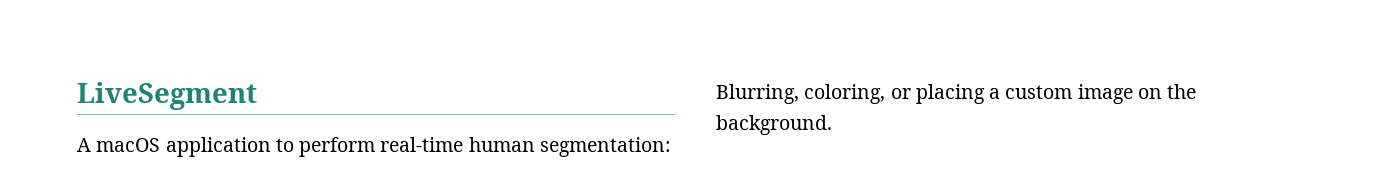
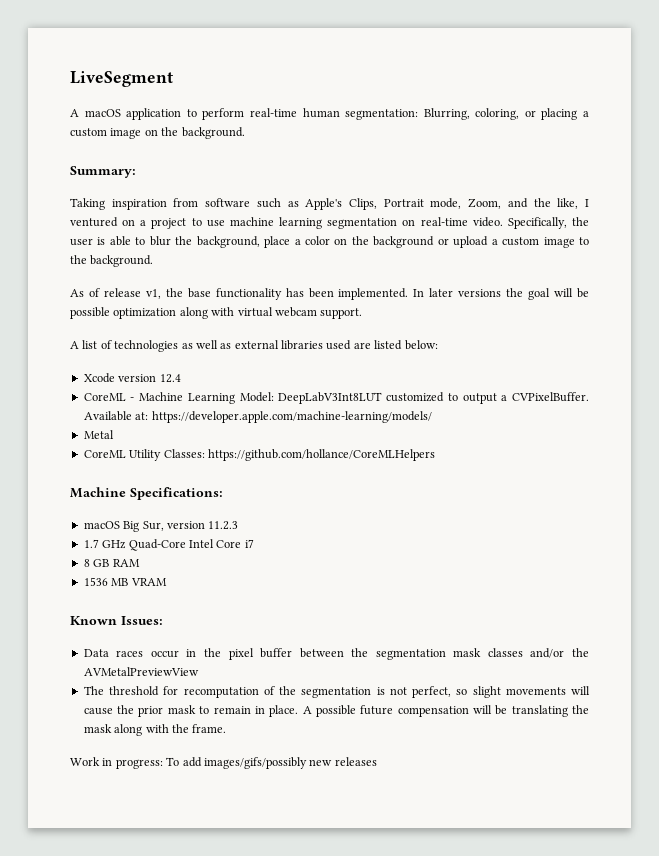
+ Summary:
+ Taking inspiration from software such as Apple's Clips, Portrait mode, Zoom, and the like, I ventured on a project to use machine learning segmentation on real-time video. Specifically, the user is able to blur the background, place a color on the background or upload a custom image to the background.
+ As of release v1, the base functionality has been implemented. In later versions the goal will be possible optimization along with virtual webcam support.
+ A list of technologies as well as external libraries used are listed below:
+ Xcode version 12.4
+ CoreML - Machine Learning Model: DeepLabV3Int8LUT customized to output a CVPixelBuffer. Available at: https://developer.apple.com/machine-learning/models/
+ Metal
+ CoreML Utility Classes: https://github.com/hollance/CoreMLHelpers
+ Machine Specifications:
+ macOS Big Sur, version 11.2.3
+ 1.7 GHz Quad-Core Intel Core i7
+ 8 GB RAM
+ 1536 MB VRAM
+ Known Issues:
+ Data races occur in the pixel buffer between the segmentation mask classes and/or the AVMetalPreviewView
+ The threshold for recomputation of the segmentation is not perfect, so slight movements will cause the prior mask to remain in place. A possible future compensation will be translating the mask along with the frame.
+ Work in progress: To add images/gifs/possibly new releases

